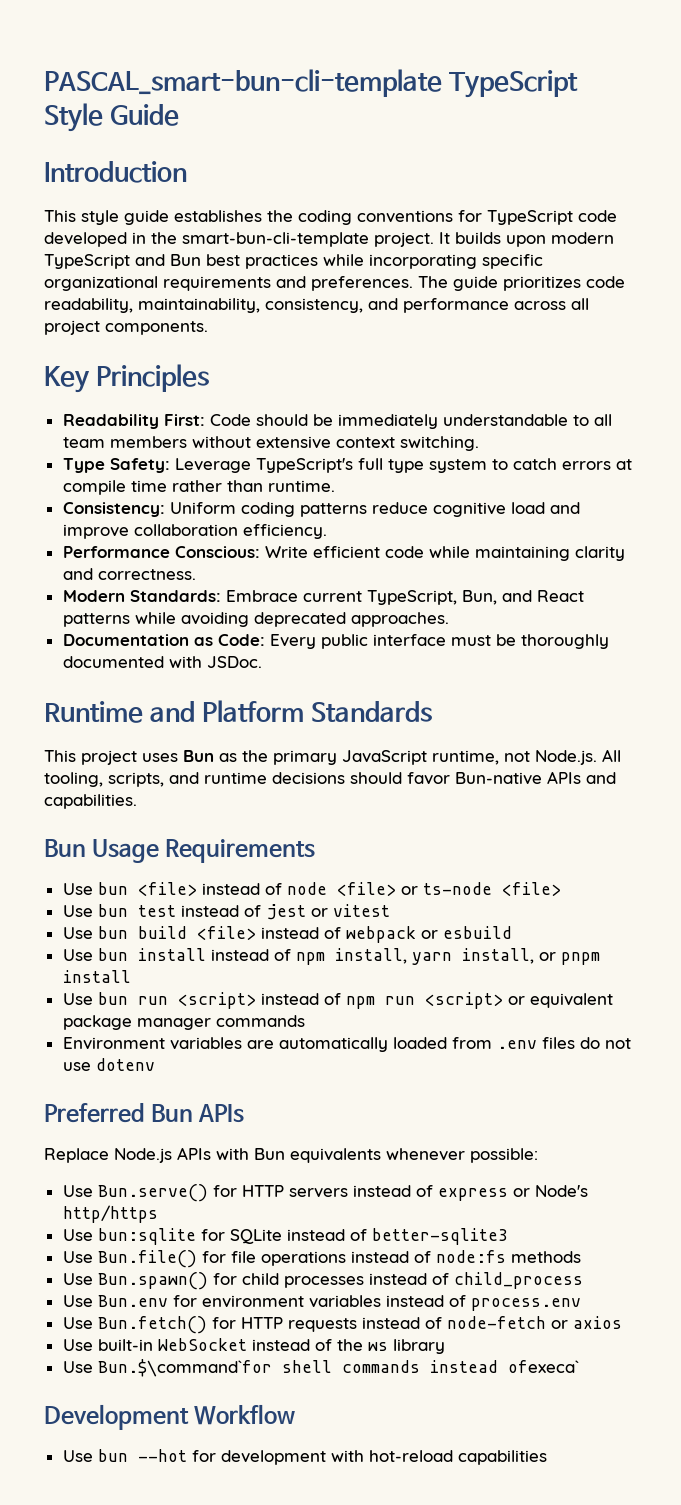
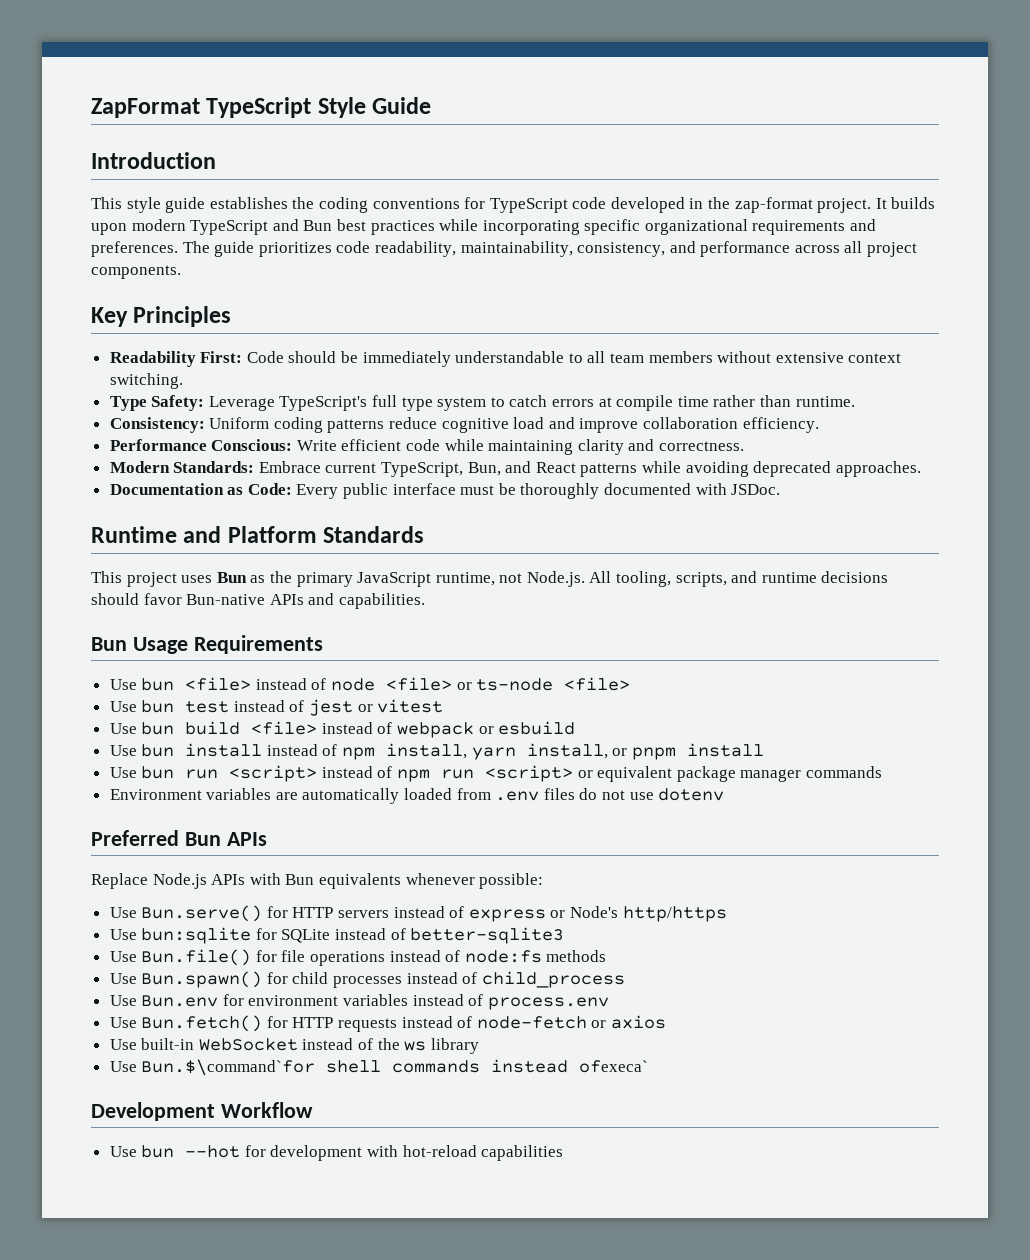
- PASCAL_smart-bun-cli-template TypeScript Style Guide
+ ZapFormat TypeScript Style Guide
- This style guide establishes the coding conventions for TypeScript code developed in the smart-bun-cli-template project.
+ This style guide establishes the coding conventions for TypeScript code developed in the zap-format project.

